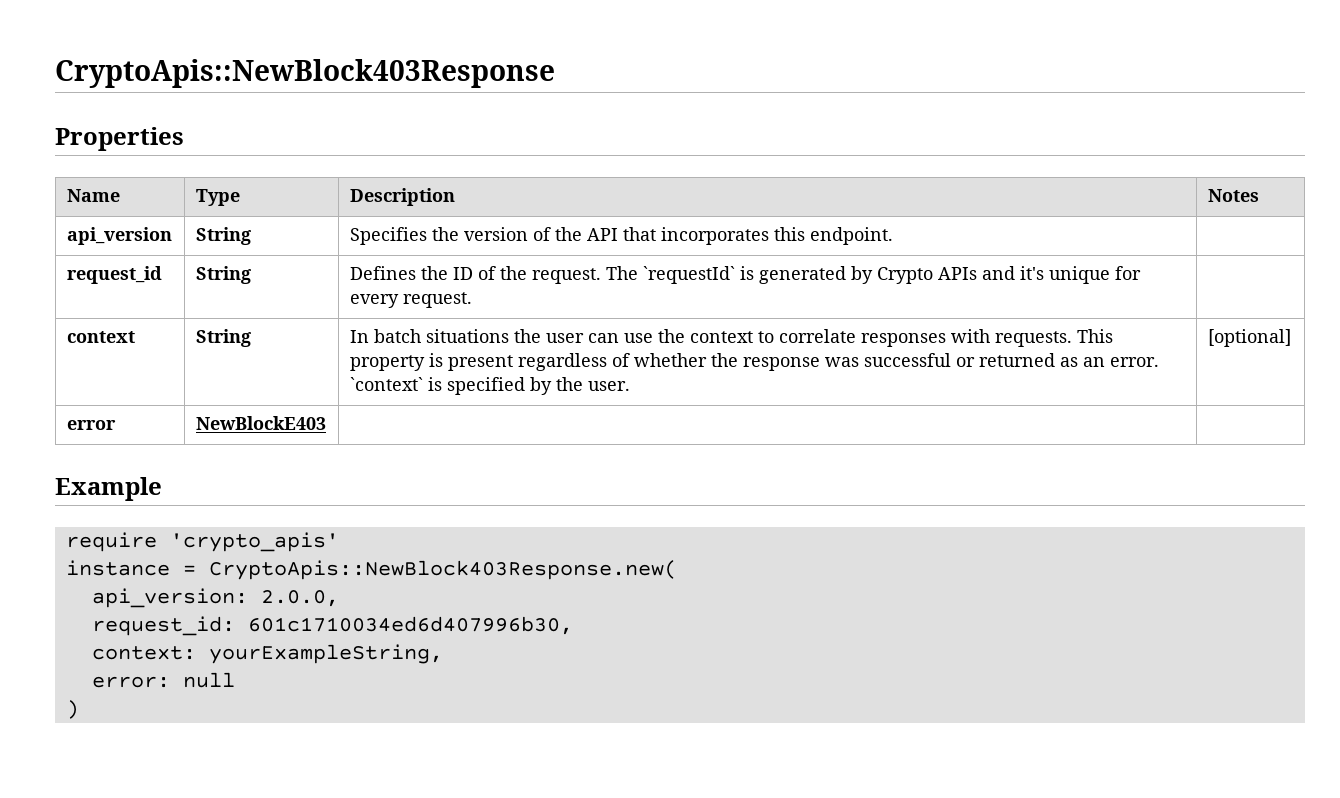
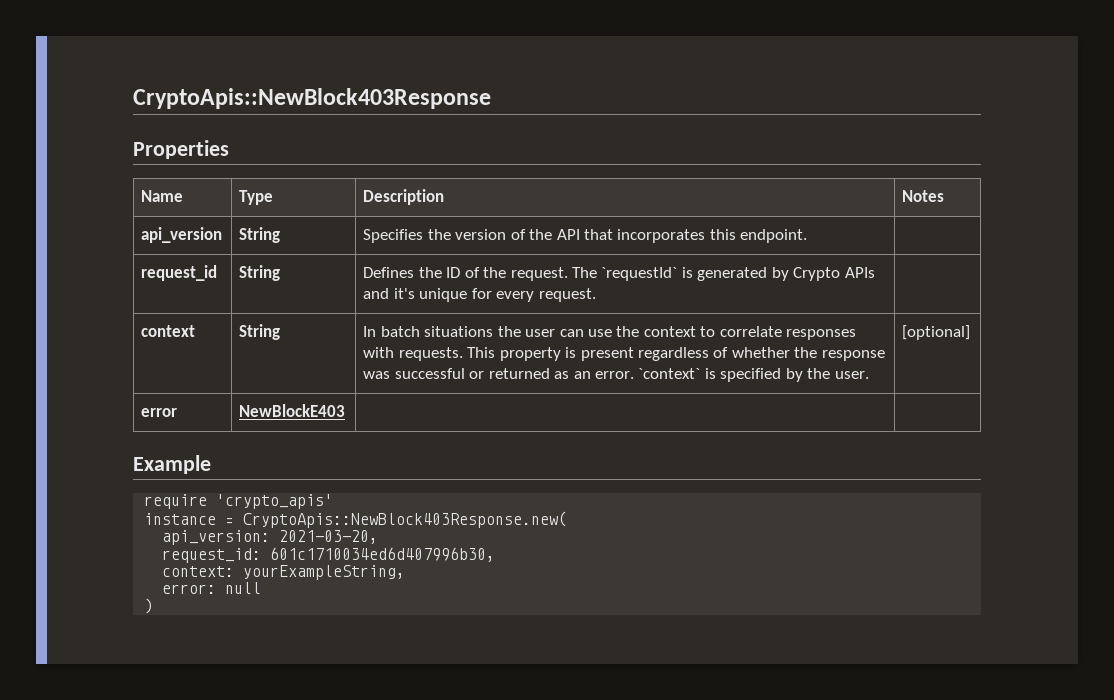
- api_version: 2.0.0,
+ api_version: 2021-03-20,

